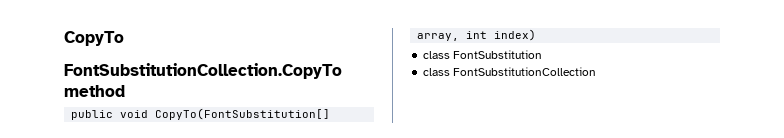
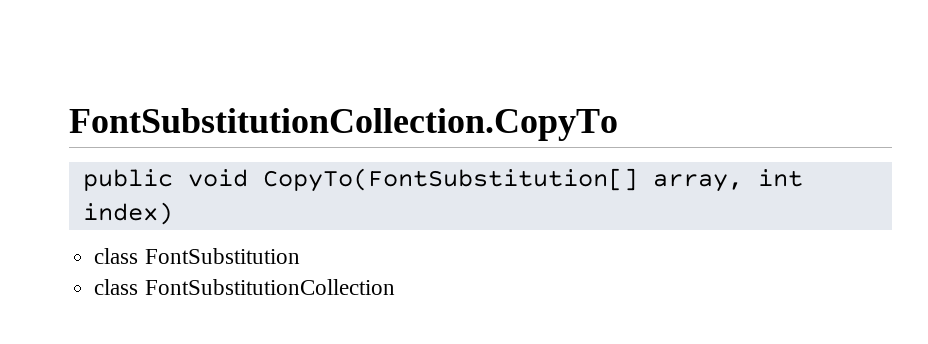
- CopyTo
- FontSubstitutionCollection.CopyTo method
+ FontSubstitutionCollection.CopyTo

